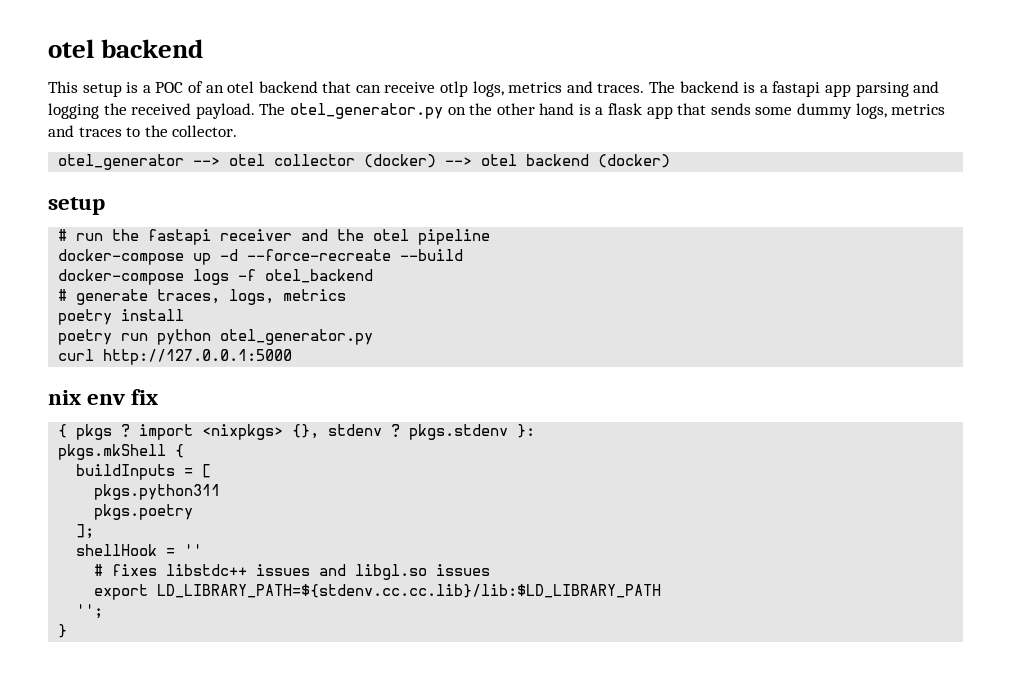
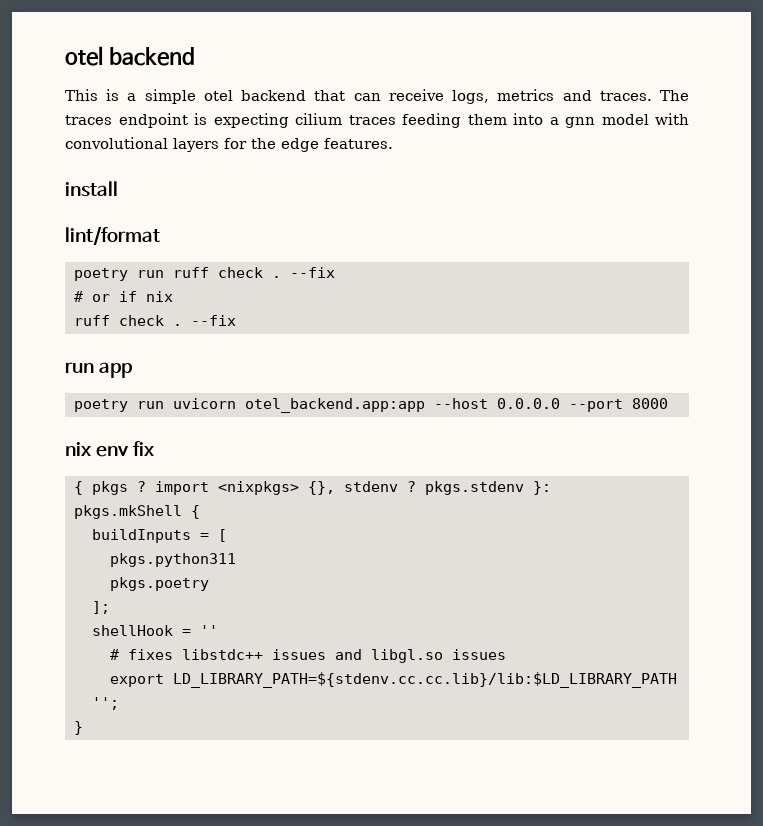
- This setup is a POC of an otel backend that can receive otlp logs, metrics and traces.
+ This is a simple otel backend that can receive logs, metrics and traces.
- The backend is a fastapi app parsing and logging the received payload. The otel_generator.py on the other hand is a flask app that sends some dummy logs, metrics and traces to the collector.
- otel_generator --> otel collector (docker) --> otel backend (docker)
- setup
- # run the fastapi receiver and the otel pipeline
- docker-compose up -d --force-recreate --build
- docker-compose logs -f otel_backend
- # generate traces, logs, metrics
- poetry install
- poetry run python otel_generator.py
- curl http://127.0.0.1:5000
+ The traces endpoint is expecting cilium traces feeding them into a gnn model with convolutional layers for the edge features.
+ install
+ lint/format
+ poetry run ruff check . --fix
+ # or if nix
+ ruff check . --fix
+ run app
+ poetry run uvicorn otel_backend.app:app --host 0.0.0.0 --port 8000

